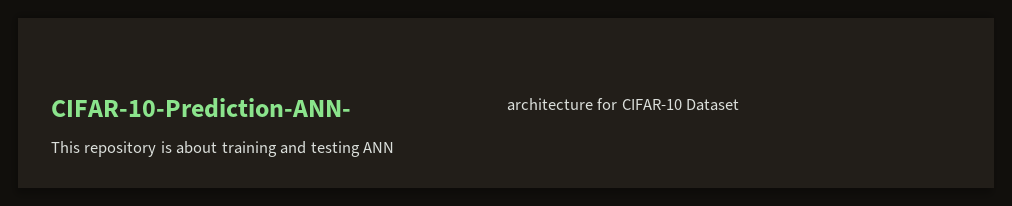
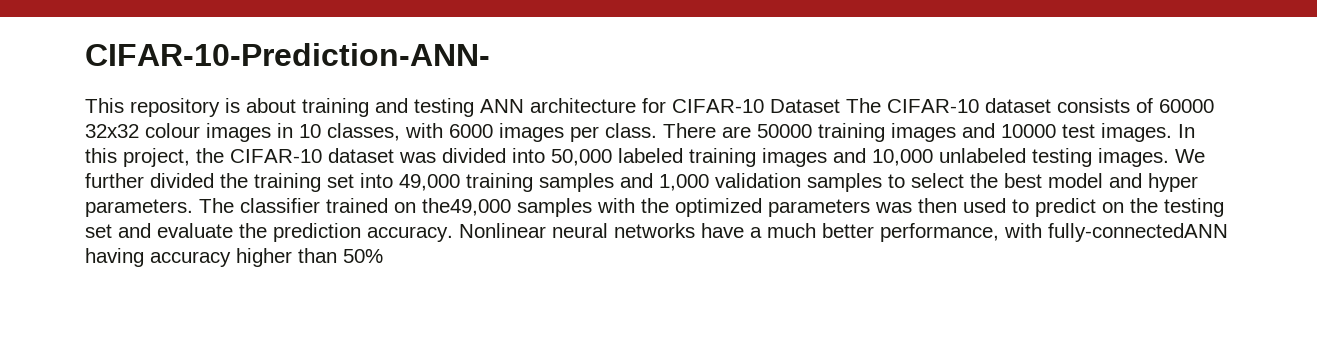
- This repository is about training and testing ANN architecture for CIFAR-10 Dataset
+ This repository is about training and testing ANN architecture for CIFAR-10 Dataset The CIFAR-10 dataset consists of 60000 32x32 colour images in 10 classes, with 6000 images per class. There are 50000 training images and 10000 test images. In this project, the CIFAR-10 dataset was divided into 50,000 labeled training images and 10,000 unlabeled testing images. We further divided the training set into 49,000 training samples and 1,000 validation samples to select the best model and hyper parameters. The classifier trained on the49,000 samples with the optimized parameters was then used to predict on the testing set and evaluate the prediction accuracy. Nonlinear neural networks have a much better performance, with fully-connectedANN having accuracy higher than 50%

